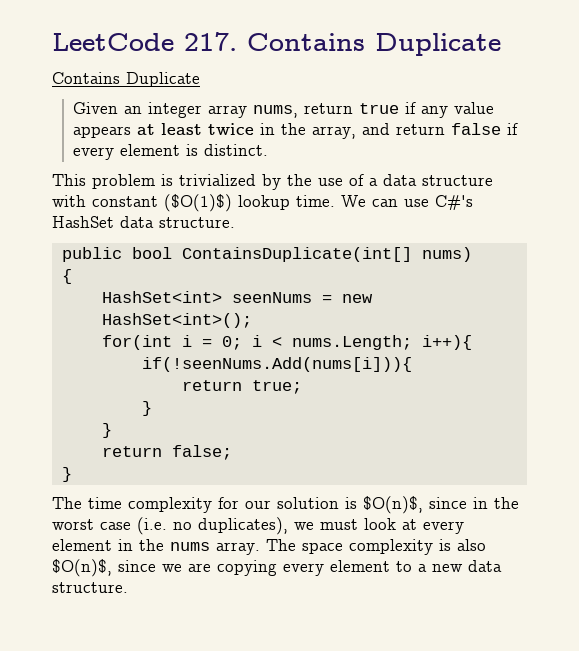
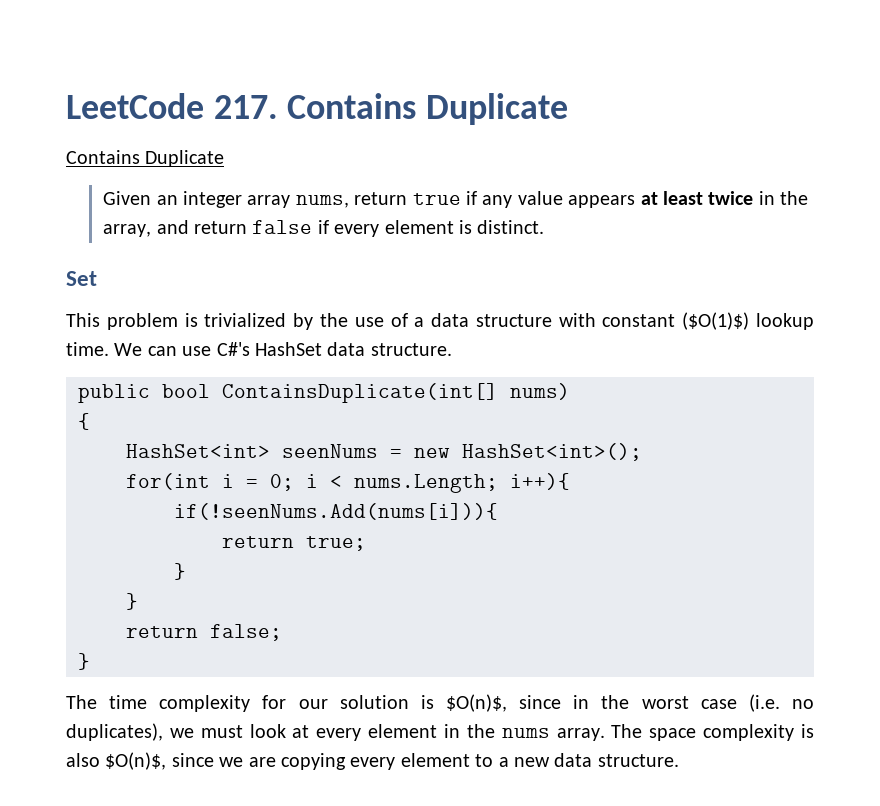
+ Set

